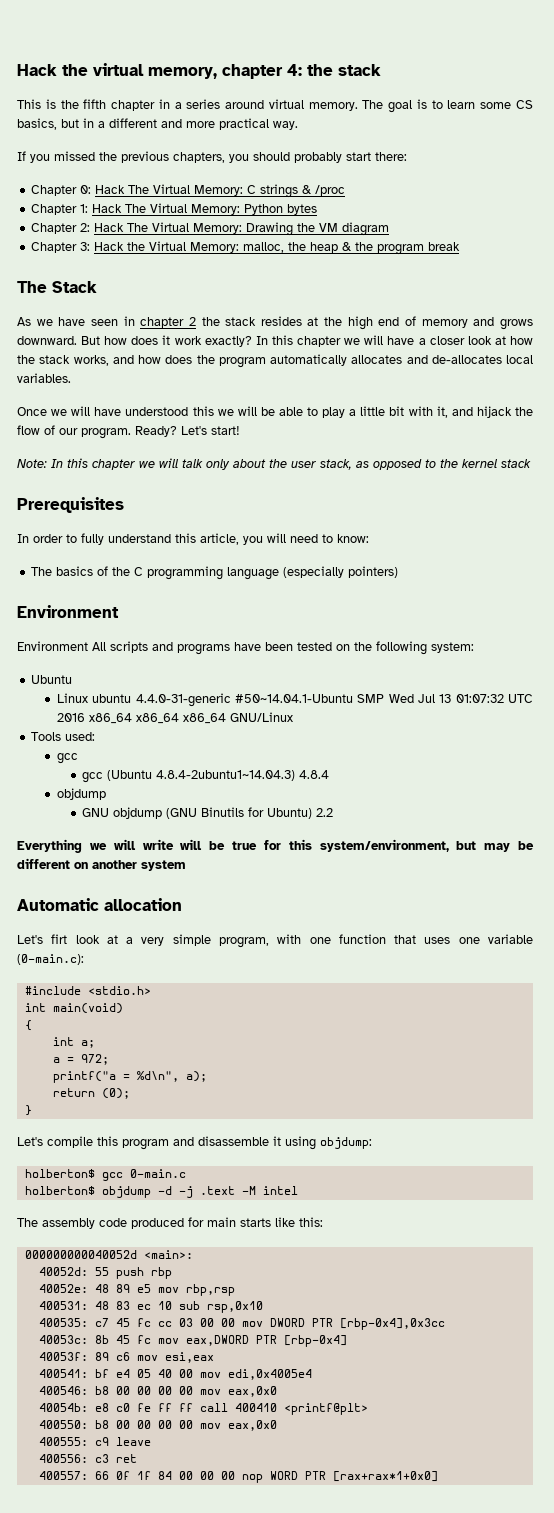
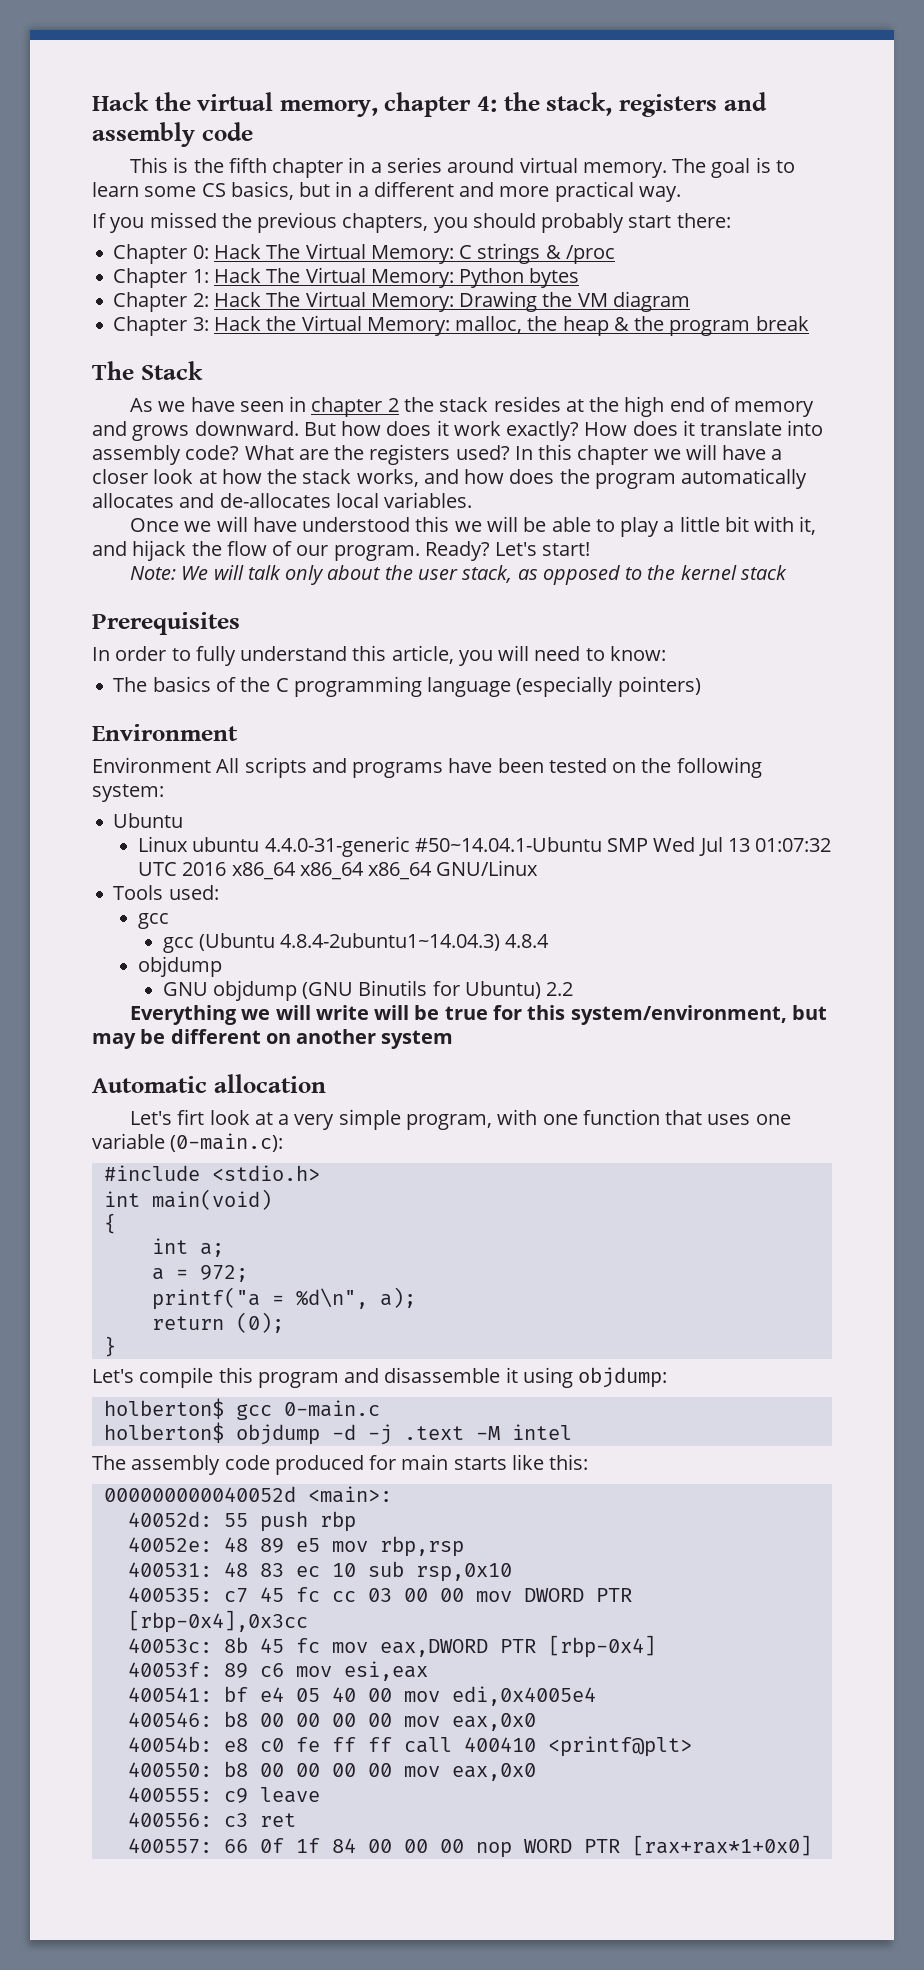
- Hack the virtual memory, chapter 4: the stack
+ Hack the virtual memory, chapter 4: the stack, registers and assembly code
+ How does it translate into assembly code? What are the registers used?
- Note: In this chapter we will talk only about the user stack, as opposed to the kernel stack
+ Note: We will talk only about the user stack, as opposed to the kernel stack

